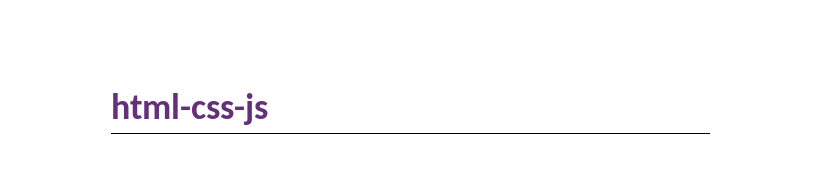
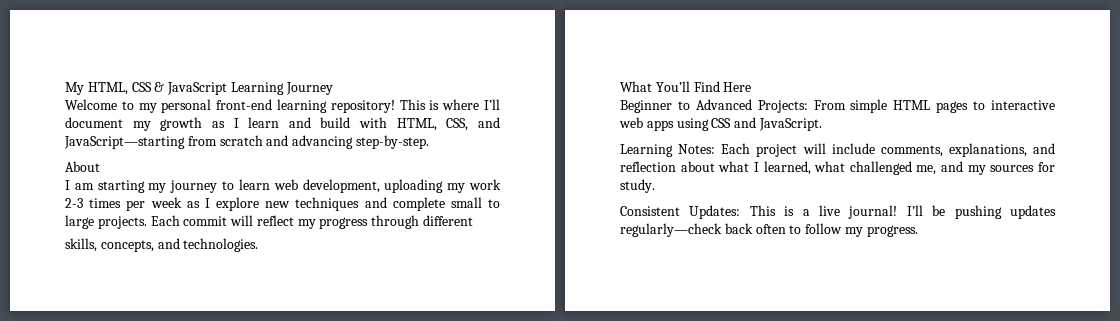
- html-css-js
+ My HTML, CSS & JavaScript Learning Journey
+ Welcome to my personal front-end learning repository! This is where I’ll document my growth as I learn and build with HTML, CSS, and JavaScript—starting from scratch and advancing step-by-step.
+ About
+ I am starting my journey to learn web development, uploading my work 2-3 times per week as I explore new techniques and complete small to large projects. Each commit will reflect my progress through different
+ skills, concepts, and technologies.
+ What You’ll Find Here
+ Beginner to Advanced Projects: From simple HTML pages to interactive web apps using CSS and JavaScript.
+ Learning Notes: Each project will include comments, explanations, and reflection about what I learned, what challenged me, and my sources for study.
+ Consistent Updates: This is a live journal! I’ll be pushing updates regularly—check back often to follow my progress.

